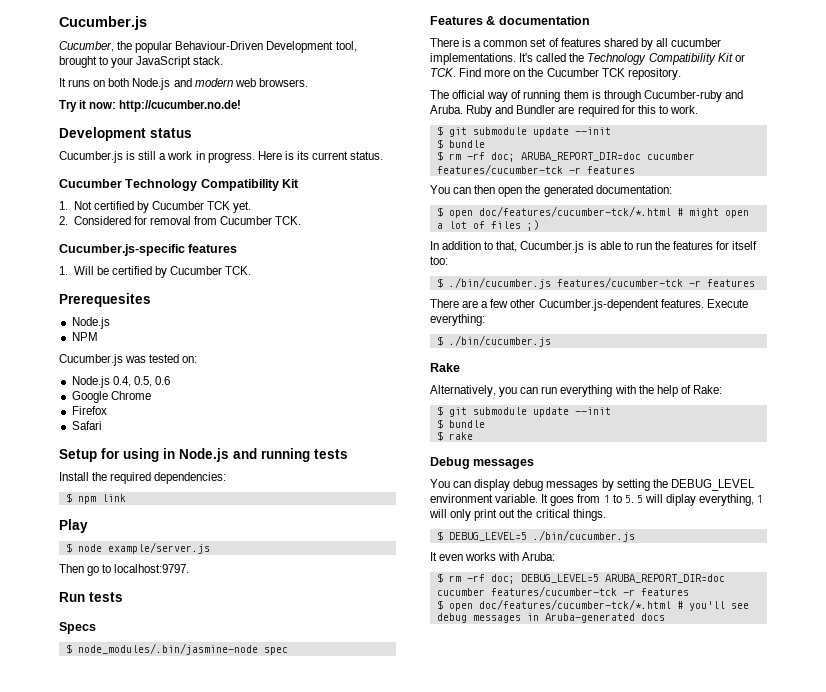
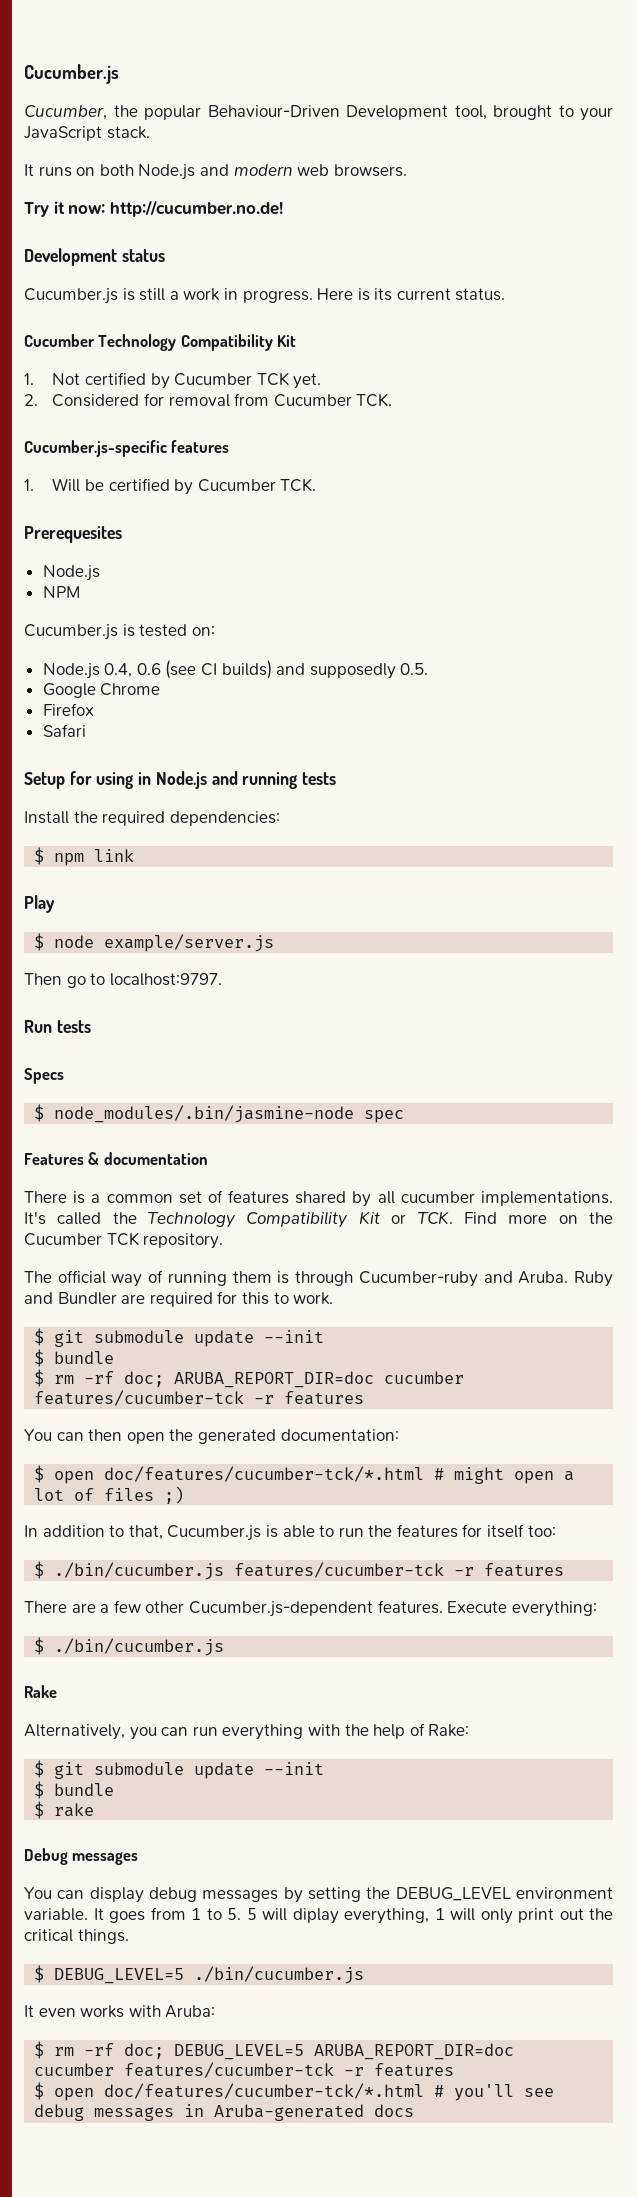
- Cucumber.js was tested on:
+ Cucumber.js is tested on:
- Node.js 0.4, 0.5, 0.6
+ Node.js 0.4, 0.6 (see CI builds) and supposedly 0.5.

